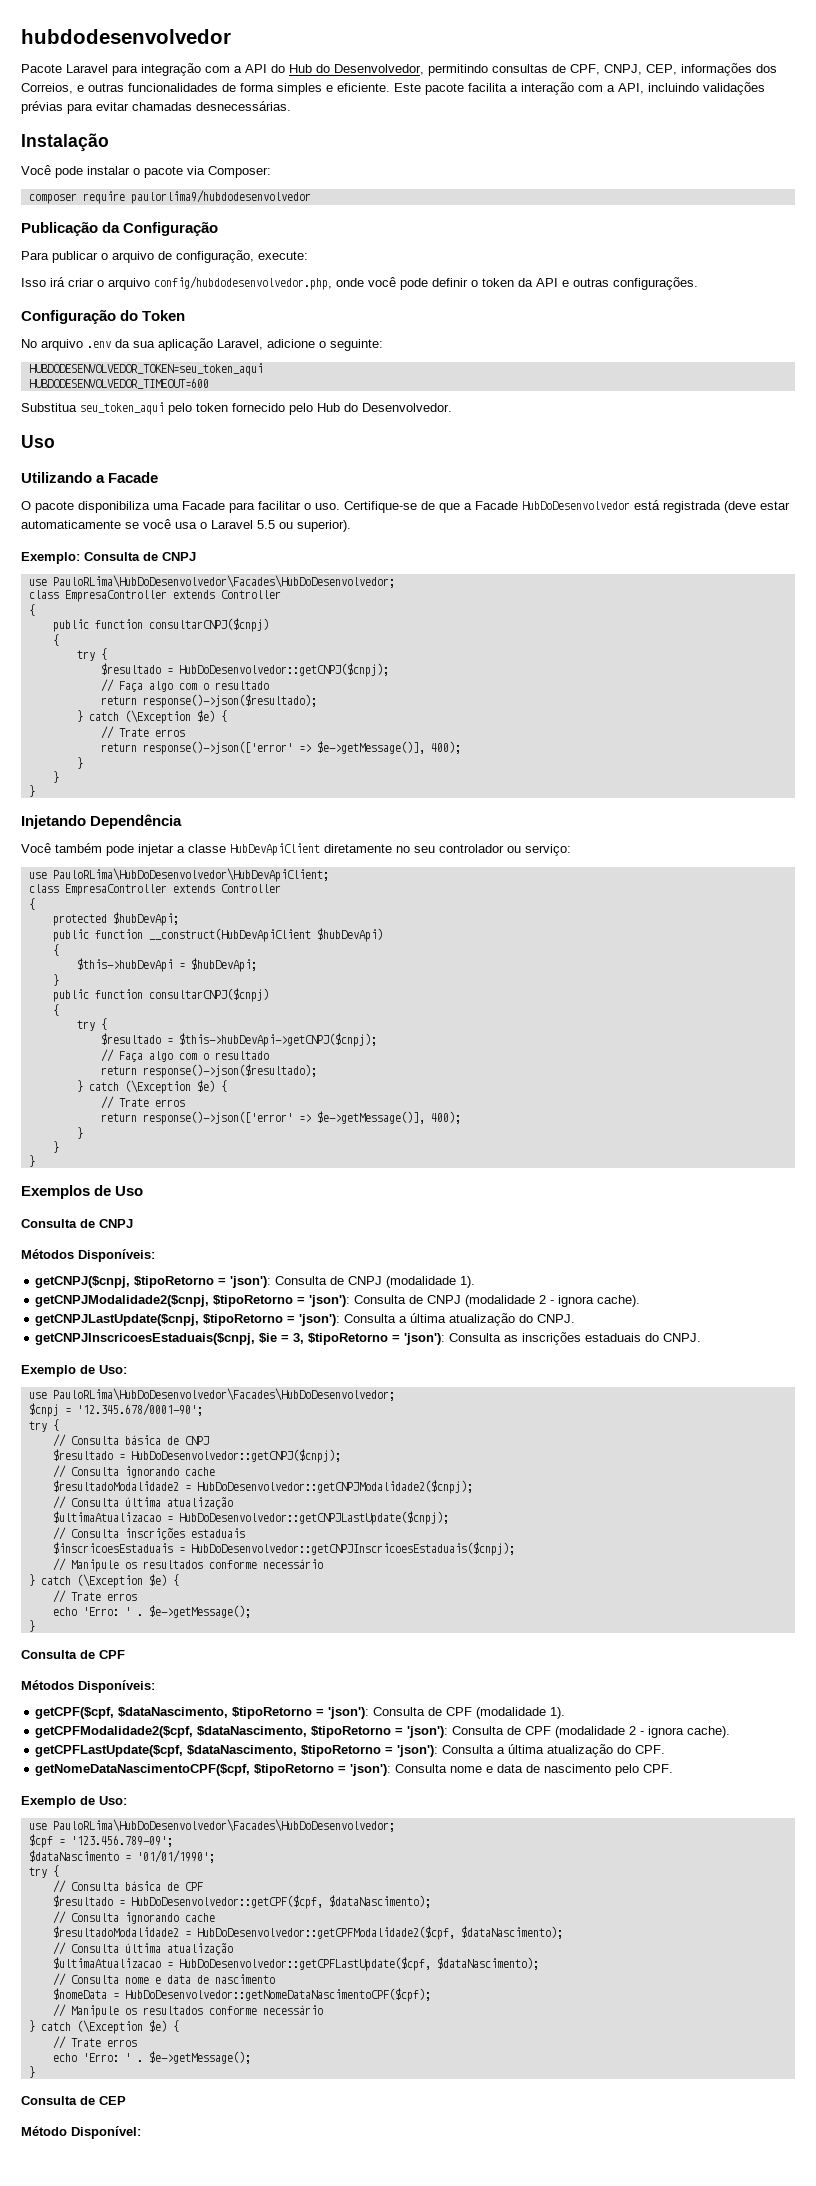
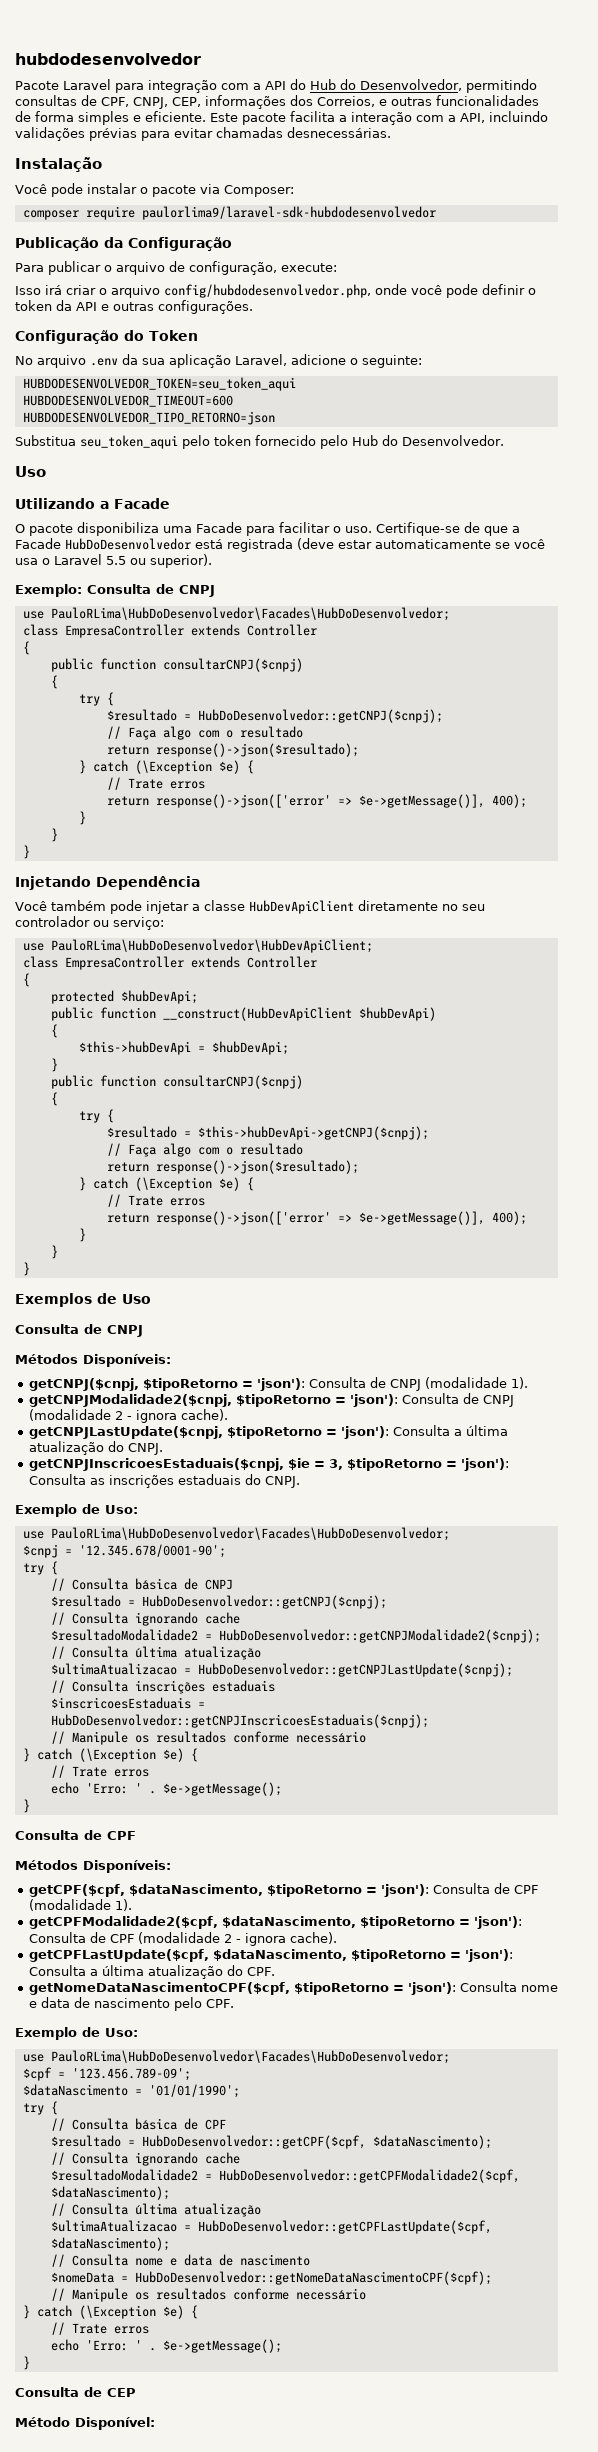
- composer require paulorlima9/hubdodesenvolvedor
+ composer require paulorlima9/laravel-sdk-hubdodesenvolvedor
+ HUBDODESENVOLVEDOR_TIPO_RETORNO=json

